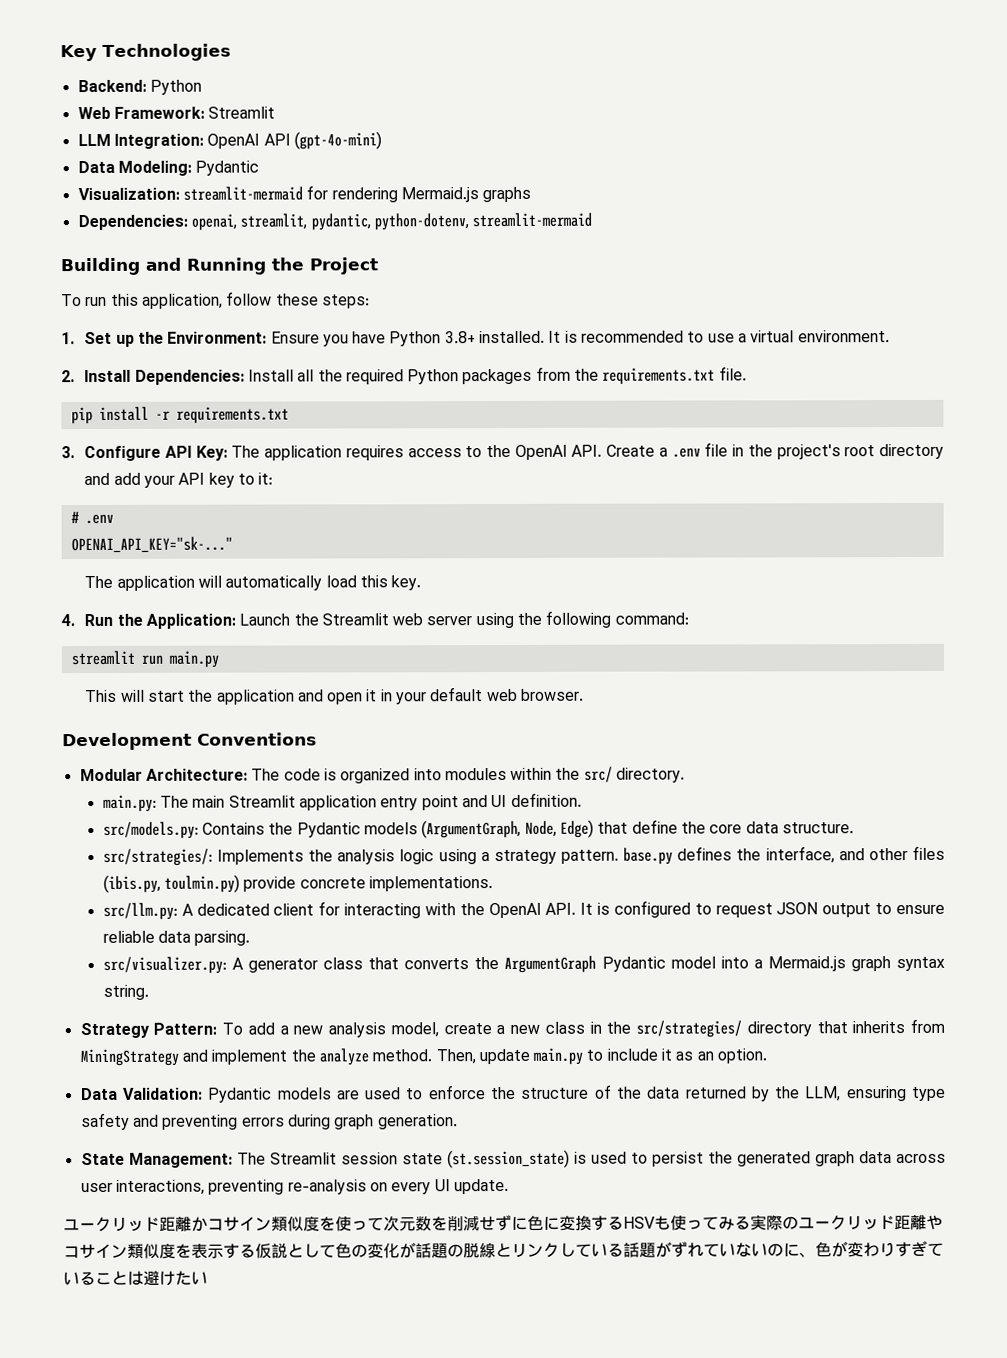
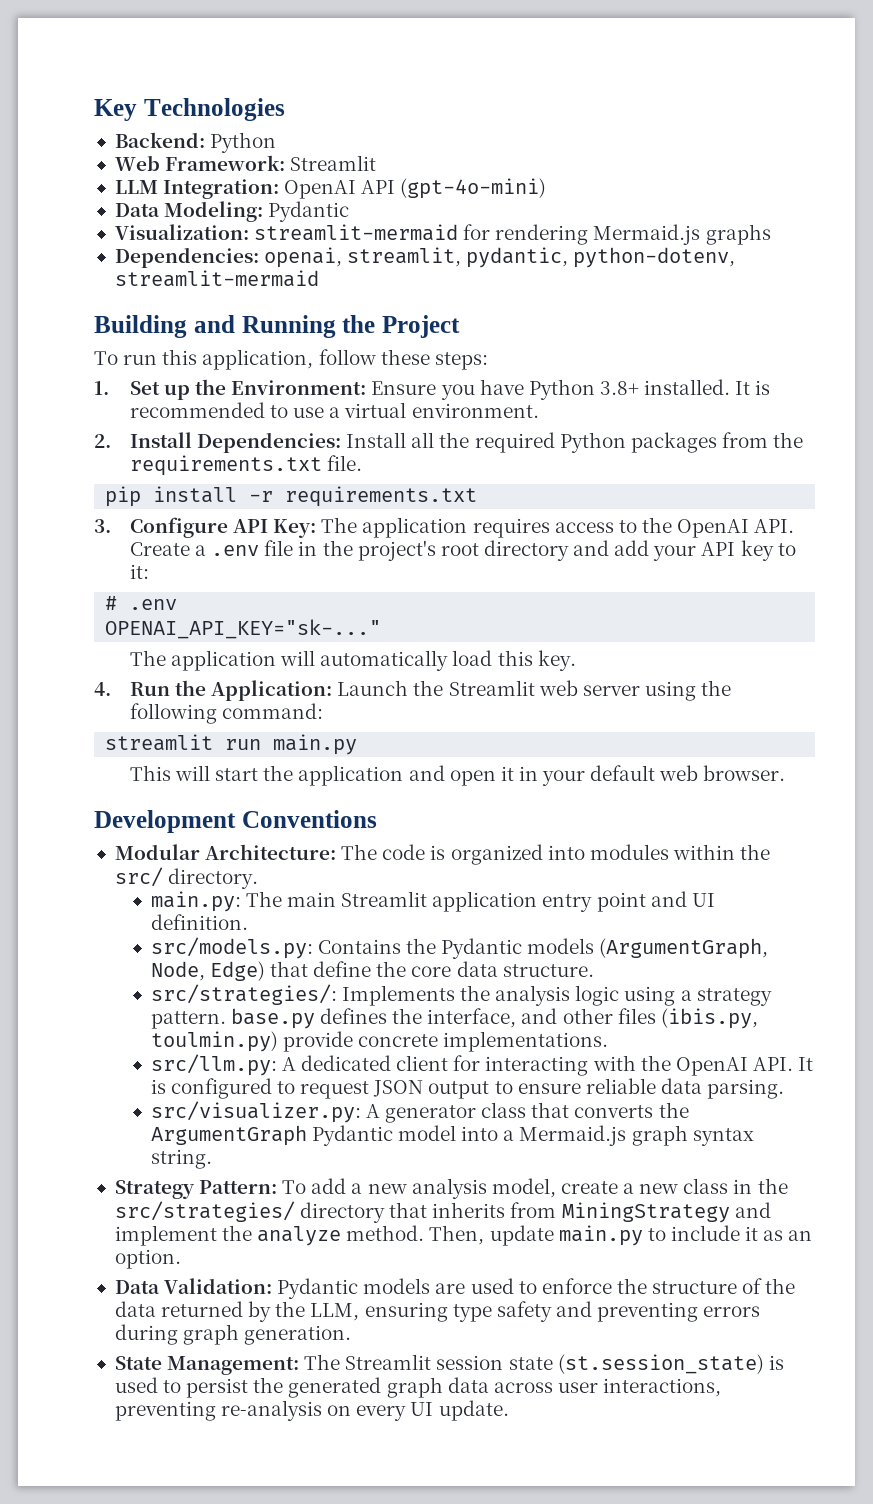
- ユークリッド距離かコサイン類似度を使って次元数を削減せずに色に変換するHSVも使ってみる実際のユークリッド距離やコサイン類似度を表示する仮説として色の変化が話題の脱線とリンクしている話題がずれていないのに、色が変わりすぎていることは避けたい

